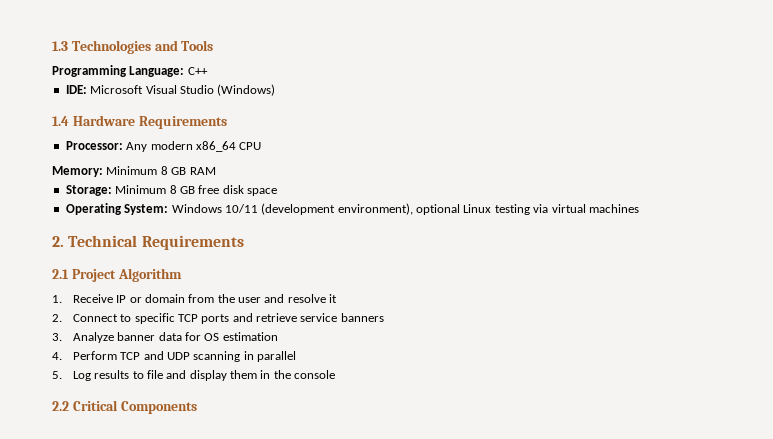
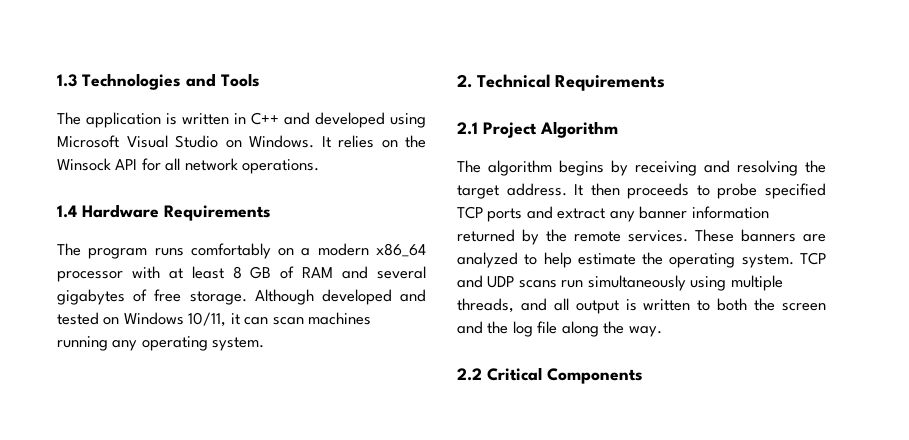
- Programming Language: C++
- IDE: Microsoft Visual Studio (Windows)
+ The application is written in C++ and developed using Microsoft Visual Studio on Windows. It relies on the Winsock API for all network operations.
  1.4 Hardware Requirements
- Processor: Any modern x86_64 CPU
- Memory: Minimum 8 GB RAM
- Storage: Minimum 8 GB free disk space
- Operating System: Windows 10/11 (development environment), optional Linux testing via virtual machines
+ The program runs comfortably on a modern x86_64 processor with at least 8 GB of RAM and several gigabytes of free storage. Although developed and tested on Windows 10/11, it can scan machines running any operating system.
- 1. Receive IP or domain from the user and resolve it
- 2. Connect to specific TCP ports and retrieve service banners
- 3. Analyze banner data for OS estimation
- 4. Perform TCP and UDP scanning in parallel
- 5. Log results to file and display them in the console
+ The algorithm begins by receiving and resolving the target address. It then proceeds to probe specified TCP ports and extract any banner information returned by the remote services. These banners are analyzed to help estimate the operating system. TCP and UDP scans run simultaneously using multiple threads, and all output is written to both the screen and the log file along the way.

